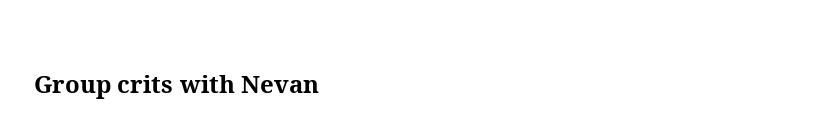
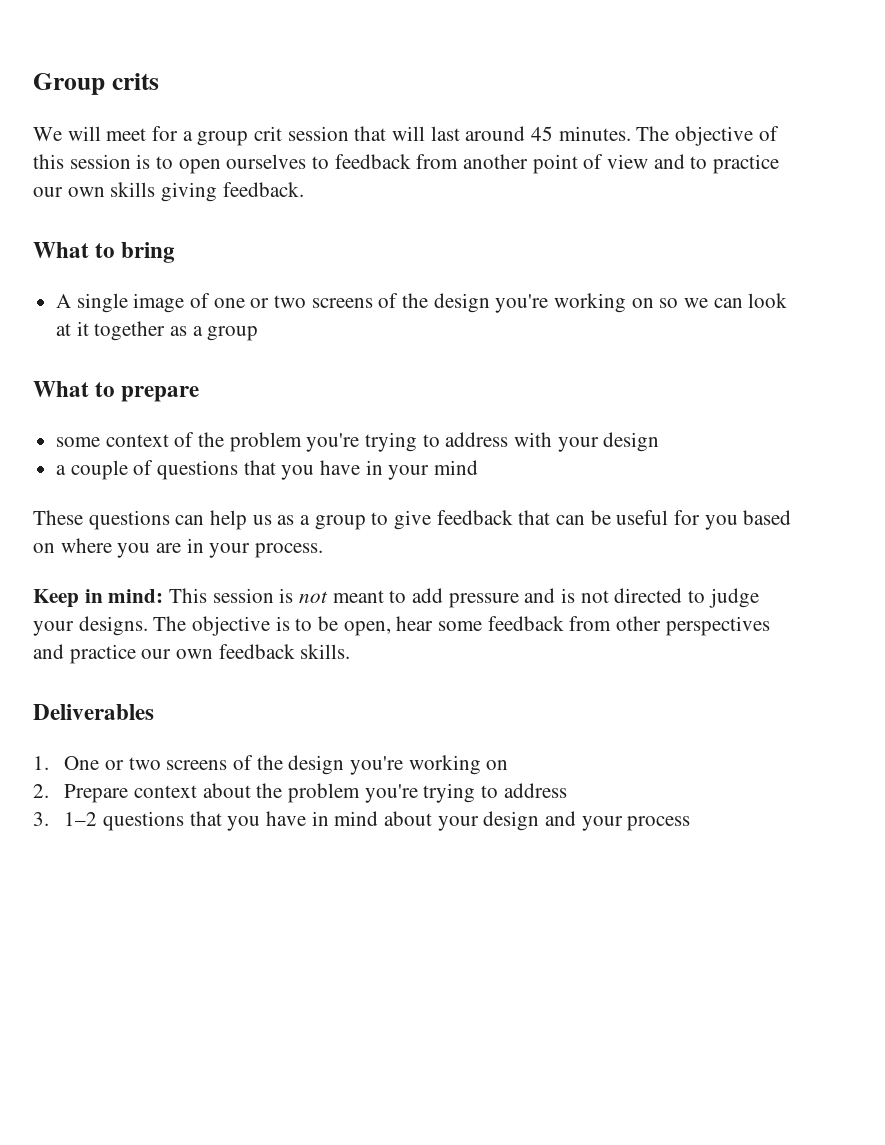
- Group crits with Nevan
+ Group crits
+ We will meet for a group crit session that will last around 45 minutes. The objective of this session is to open ourselves to feedback from another point of view and to practice our own skills giving feedback.
+ What to bring
+ A single image of one or two screens of the design you're working on so we can look at it together as a group
+ What to prepare
+ some context of the problem you're trying to address with your design
+ a couple of questions that you have in your mind
+ These questions can help us as a group to give feedback that can be useful for you based on where you are in your process.
+ Keep in mind: This session is not meant to add pressure and is not directed to judge your designs. The objective is to be open, hear some feedback from other perspectives and practice our own feedback skills.
+ Deliverables
+ 1. One or two screens of the design you're working on
+ 2. Prepare context about the problem you're trying to address
+ 3. 1–2 questions that you have in mind about your design and your process

